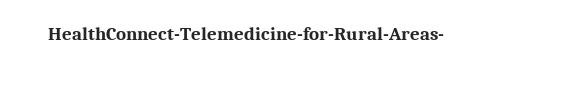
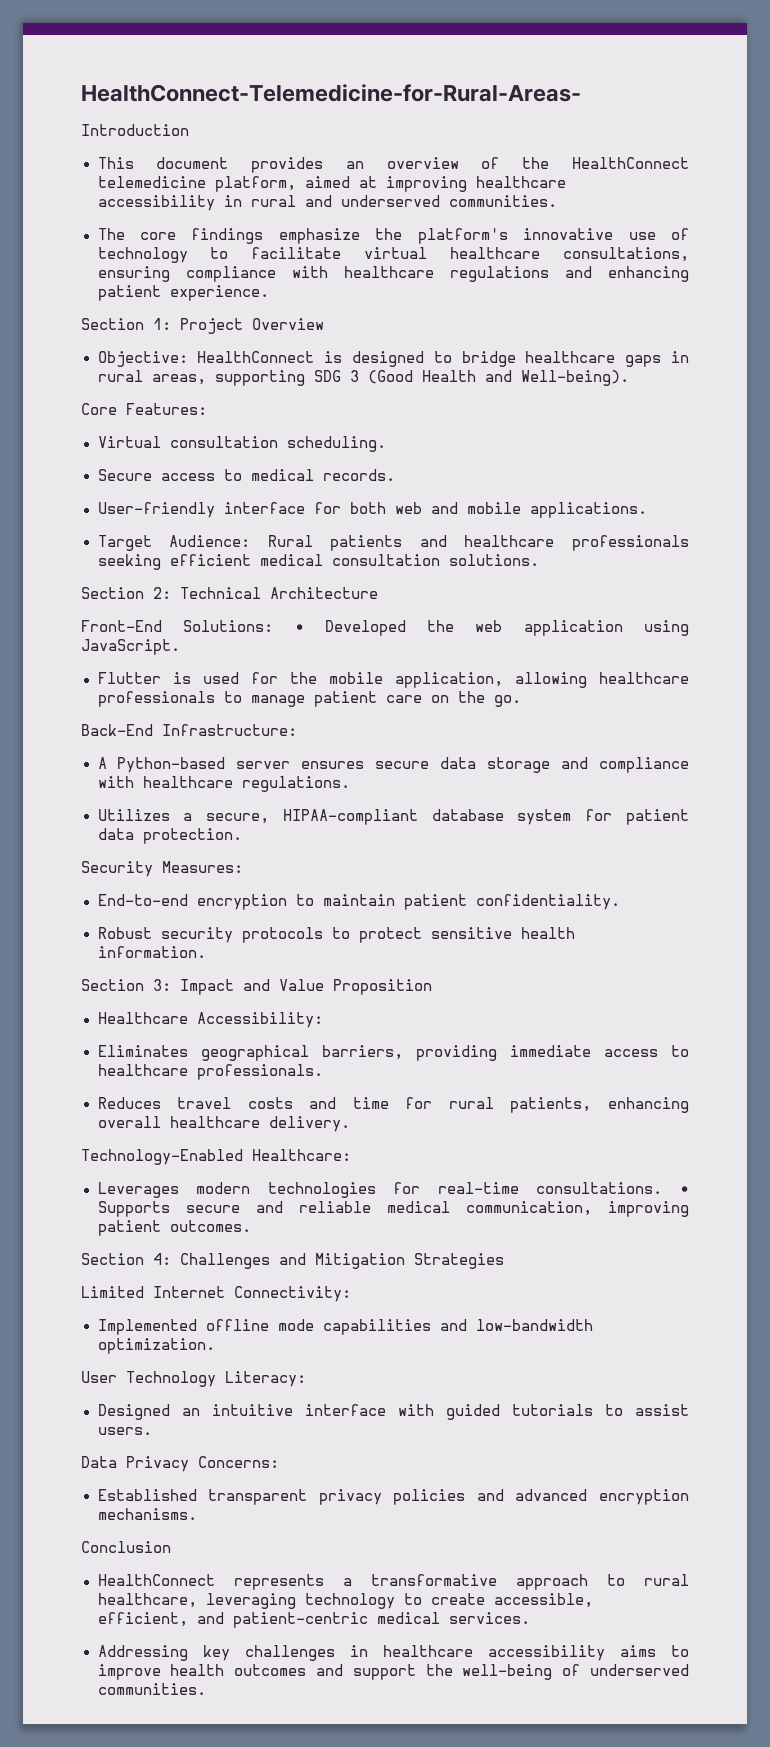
+ Introduction
+ This document provides an overview of the HealthConnect telemedicine platform, aimed at improving healthcare accessibility in rural and underserved communities.
+ The core findings emphasize the platform's innovative use of technology to facilitate virtual healthcare consultations, ensuring compliance with healthcare regulations and enhancing patient experience.
+ Section 1: Project Overview
+ Objective: HealthConnect is designed to bridge healthcare gaps in rural areas, supporting SDG 3 (Good Health and Well-being).
+ Core Features:
+ Virtual consultation scheduling.
+ Secure access to medical records.
+ User-friendly interface for both web and mobile applications.
+ Target Audience: Rural patients and healthcare professionals seeking efficient medical consultation solutions.
+ Section 2: Technical Architecture
+ Front-End Solutions: • Developed the web application using JavaScript.
+ Flutter is used for the mobile application, allowing healthcare professionals to manage patient care on the go.
+ Back-End Infrastructure:
+ A Python-based server ensures secure data storage and compliance with healthcare regulations.
+ Utilizes a secure, HIPAA-compliant database system for patient data protection.
+ Security Measures:
+ End-to-end encryption to maintain patient confidentiality.
+ Robust security protocols to protect sensitive health information.
+ Section 3: Impact and Value Proposition
+ Healthcare Accessibility:
+ Eliminates geographical barriers, providing immediate access to healthcare professionals.
+ Reduces travel costs and time for rural patients, enhancing overall healthcare delivery.
+ Technology-Enabled Healthcare:
+ Leverages modern technologies for real-time consultations. • Supports secure and reliable medical communication, improving patient outcomes.
+ Section 4: Challenges and Mitigation Strategies
+ Limited Internet Connectivity:
+ Implemented offline mode capabilities and low-bandwidth optimization.
+ User Technology Literacy:
+ Designed an intuitive interface with guided tutorials to assist users.
+ Data Privacy Concerns:
+ Established transparent privacy policies and advanced encryption mechanisms.
+ Conclusion
+ HealthConnect represents a transformative approach to rural healthcare, leveraging technology to create accessible, efficient, and patient-centric medical services.
+ Addressing key challenges in healthcare accessibility aims to improve health outcomes and support the well-being of underserved communities.

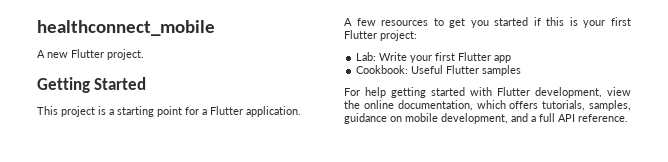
- HealthConnect-Telemedicine-for-Rural-Areas-
- Introduction
- This document provides an overview of the HealthConnect telemedicine platform, aimed at improving healthcare accessibility in rural and underserved communities.
- The core findings emphasize the platform's innovative use of technology to facilitate virtual healthcare consultations, ensuring compliance with healthcare regulations and enhancing patient experience.
- Section 1: Project Overview
- Objective: HealthConnect is designed to bridge healthcare gaps in rural areas, supporting SDG 3 (Good Health and Well-being).
- Core Features:
- Virtual consultation scheduling.
- Secure access to medical records.
- User-friendly interface for both web and mobile applications.
- Target Audience: Rural patients and healthcare professionals seeking efficient medical consultation solutions.
- Section 2: Technical Architecture
- Front-End Solutions: • Developed the web application using JavaScript.
- Flutter is used for the mobile application, allowing healthcare professionals to manage patient care on the go.
- Back-End Infrastructure:
- A Python-based server ensures secure data storage and compliance with healthcare regulations.
- Utilizes a secure, HIPAA-compliant database system for patient data protection.
- Security Measures:
- End-to-end encryption to maintain patient confidentiality.
- Robust security protocols to protect sensitive health information.
- Section 3: Impact and Value Proposition
- Healthcare Accessibility:
- Eliminates geographical barriers, providing immediate access to healthcare professionals.
- Reduces travel costs and time for rural patients, enhancing overall healthcare delivery.
- Technology-Enabled Healthcare:
- Leverages modern technologies for real-time consultations. • Supports secure and reliable medical communication, improving patient outcomes.
- Section 4: Challenges and Mitigation Strategies
- Limited Internet Connectivity:
- Implemented offline mode capabilities and low-bandwidth optimization.
- User Technology Literacy:
- Designed an intuitive interface with guided tutorials to assist users.
- Data Privacy Concerns:
- Established transparent privacy policies and advanced encryption mechanisms.
- Conclusion
- HealthConnect represents a transformative approach to rural healthcare, leveraging technology to create accessible, efficient, and patient-centric medical services.
- Addressing key challenges in healthcare accessibility aims to improve health outcomes and support the well-being of underserved communities.
+ healthconnect_mobile
+ A new Flutter project.
+ Getting Started
+ This project is a starting point for a Flutter application.
+ A few resources to get you started if this is your first Flutter project:
+ Lab: Write your first Flutter app
+ Cookbook: Useful Flutter samples
+ For help getting started with Flutter development, view the online documentation, which offers tutorials, samples, guidance on mobile development, and a full API reference.

